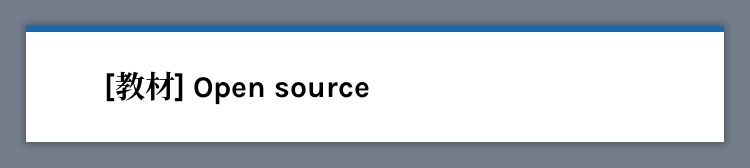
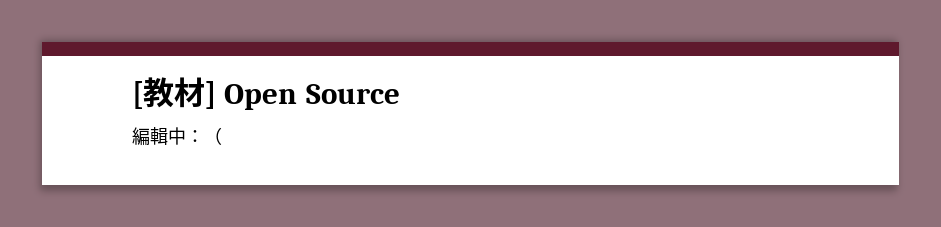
- [教材] Open source
+ [教材] Open Source
+ 編輯中：（

